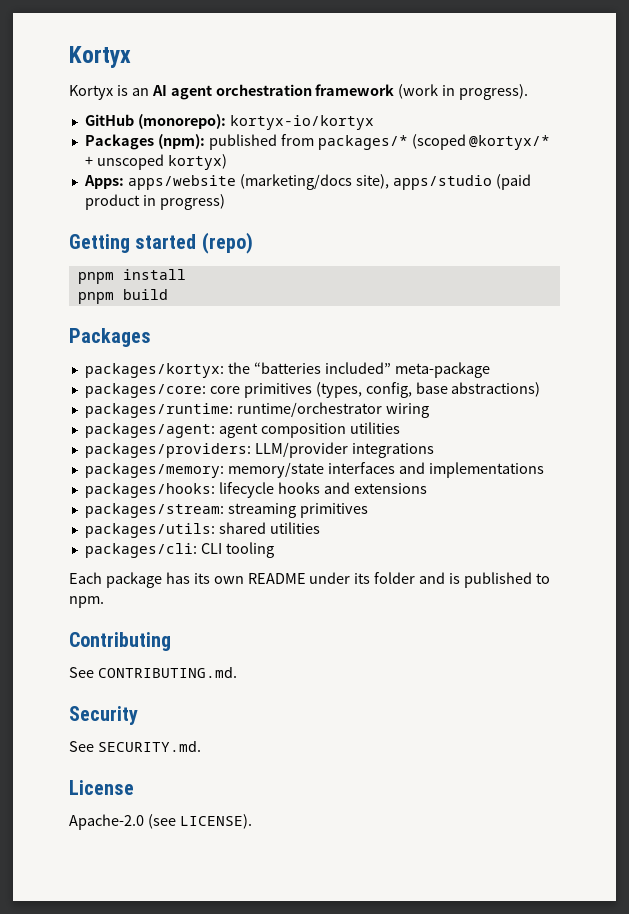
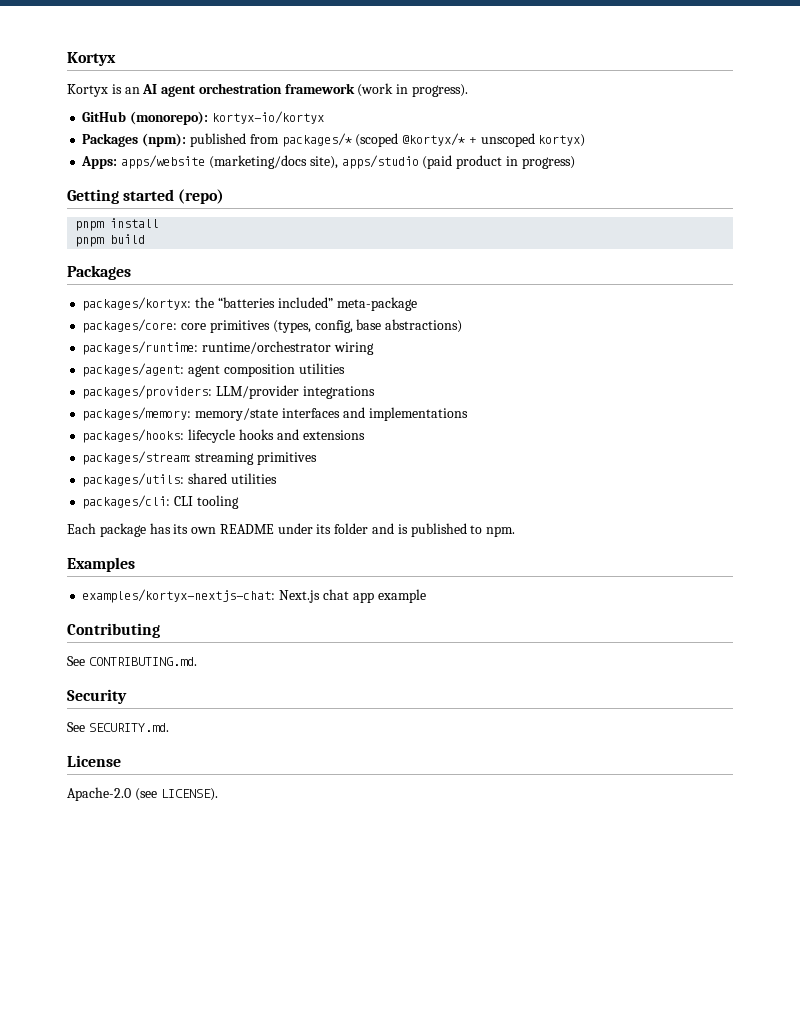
+ Examples
+ examples/kortyx-nextjs-chat: Next.js chat app example

